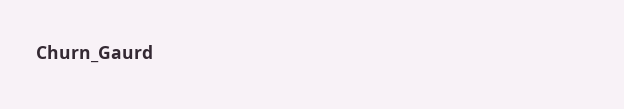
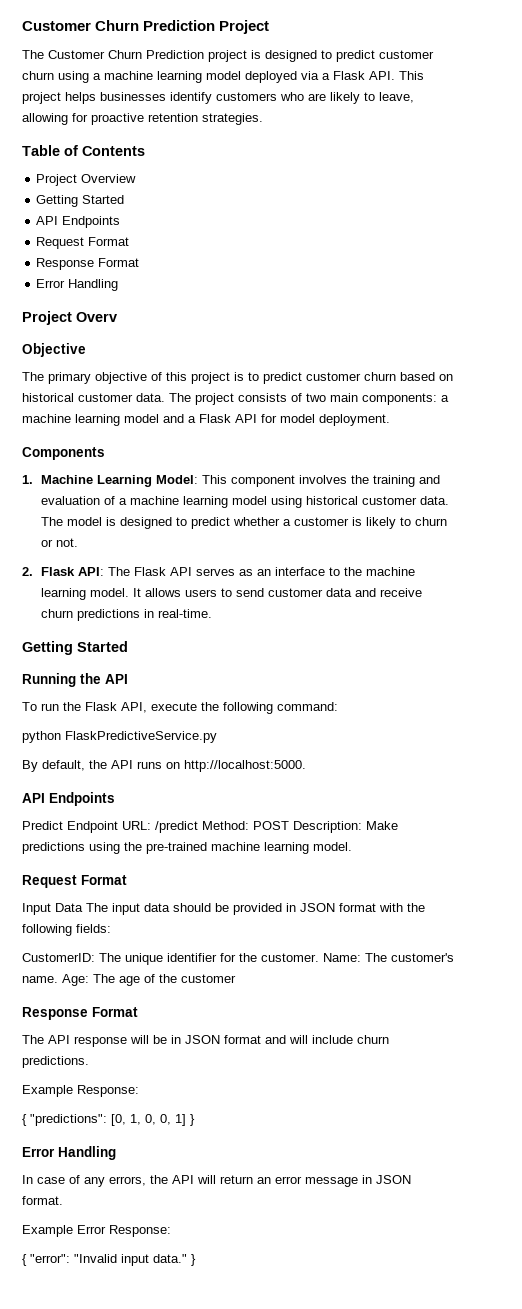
- Churn_Gaurd
+ Customer Churn Prediction Project
+ The Customer Churn Prediction project is designed to predict customer churn using a machine learning model deployed via a Flask API. This project helps businesses identify customers who are likely to leave, allowing for proactive retention strategies.
+ Table of Contents
+ Project Overview
+ Getting Started
+ API Endpoints
+ Request Format
+ Response Format
+ Error Handling
+ Project Overv
+ Objective
+ The primary objective of this project is to predict customer churn based on historical customer data. The project consists of two main components: a machine learning model and a Flask API for model deployment.
+ Components
+ 1. Machine Learning Model: This component involves the training and evaluation of a machine learning model using historical customer data. The model is designed to predict whether a customer is likely to churn or not.
+ 2. Flask API: The Flask API serves as an interface to the machine learning model. It allows users to send customer data and receive churn predictions in real-time.
+ Getting Started
+ Running the API
+ To run the Flask API, execute the following command:
+ python FlaskPredictiveService.py
+ By default, the API runs on http://localhost:5000.
+ API Endpoints
+ Predict Endpoint URL: /predict Method: POST Description: Make predictions using the pre-trained machine learning model.
+ Request Format
+ Input Data The input data should be provided in JSON format with the following fields:
+ CustomerID: The unique identifier for the customer. Name: The customer's name. Age: The age of the customer
+ Response Format
+ The API response will be in JSON format and will include churn predictions.
+ Example Response:
+ { "predictions": [0, 1, 0, 0, 1] }
+ Error Handling
+ In case of any errors, the API will return an error message in JSON format.
+ Example Error Response:
+ { "error": "Invalid input data." }

